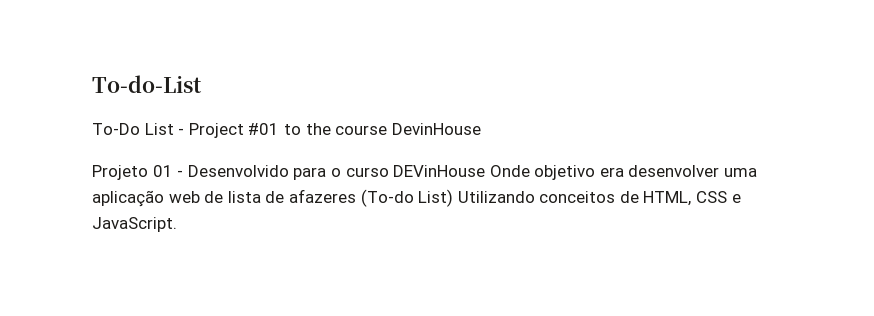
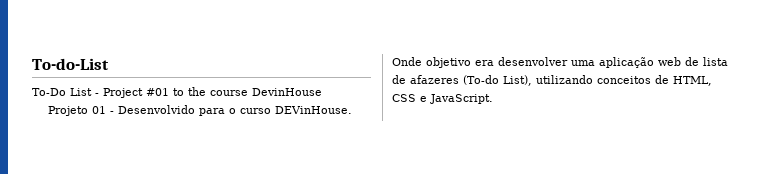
- Projeto 01 - Desenvolvido para o curso DEVinHouse Onde objetivo era desenvolver uma aplicação web de lista de afazeres (To-do List) Utilizando conceitos de HTML, CSS e JavaScript.
+ Projeto 01 - Desenvolvido para o curso DEVinHouse. Onde objetivo era desenvolver uma aplicação web de lista de afazeres (To-do List), utilizando conceitos de HTML, CSS e JavaScript.

